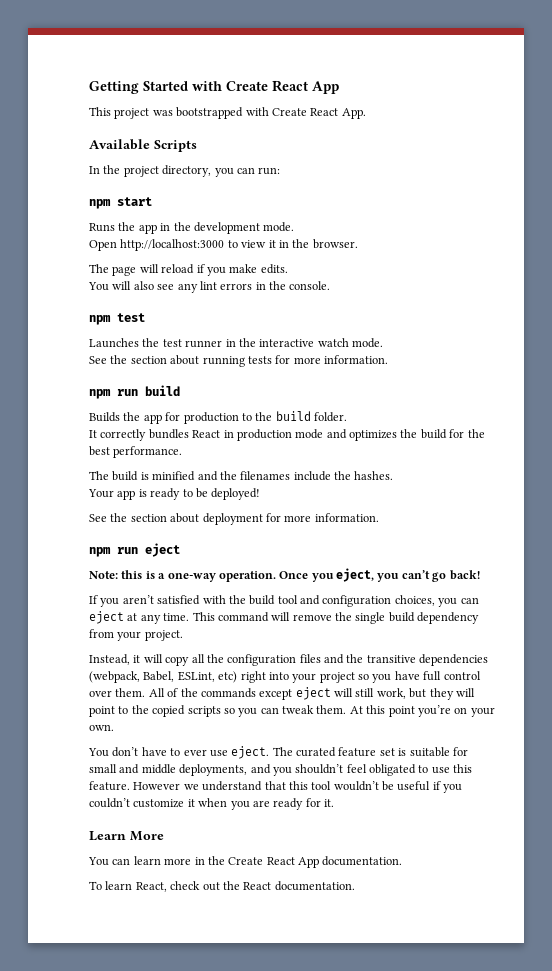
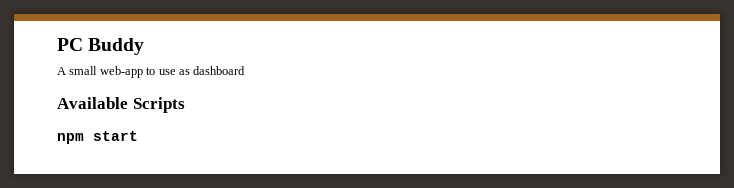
- Getting Started with Create React App
- This project was bootstrapped with Create React App.
+ PC Buddy
+ A small web-app to use as dashboard
  Available Scripts
- In the project directory, you can run:
  npm start
- Runs the app in the development mode.
- Open http://localhost:3000 to view it in the browser.
- The page will reload if you make edits.
- You will also see any lint errors in the console.
- npm test
- Launches the test runner in the interactive watch mode.
- See the section about running tests for more information.
- npm run build
- Builds the app for production to the build folder.
- It correctly bundles React in production mode and optimizes the build for the best performance.
- The build is minified and the filenames include the hashes.
- Your app is ready to be deployed!
- See the section about deployment for more information.
- npm run eject
- Note: this is a one-way operation. Once you eject, you can’t go back!
- If you aren’t satisfied with the build tool and configuration choices, you can eject at any time. This command will remove the single build dependency from your project.
- Instead, it will copy all the configuration files and the transitive dependencies (webpack, Babel, ESLint, etc) right into your project so you have full control over them. All of the commands except eject will still work, but they will point to the copied scripts so you can tweak them. At this point you’re on your own.
- You don’t have to ever use eject. The curated feature set is suitable for small and middle deployments, and you shouldn’t feel obligated to use this feature. However we understand that this tool wouldn’t be useful if you couldn’t customize it when you are ready for it.
- Learn More
- You can learn more in the Create React App documentation.
- To learn React, check out the React documentation.

